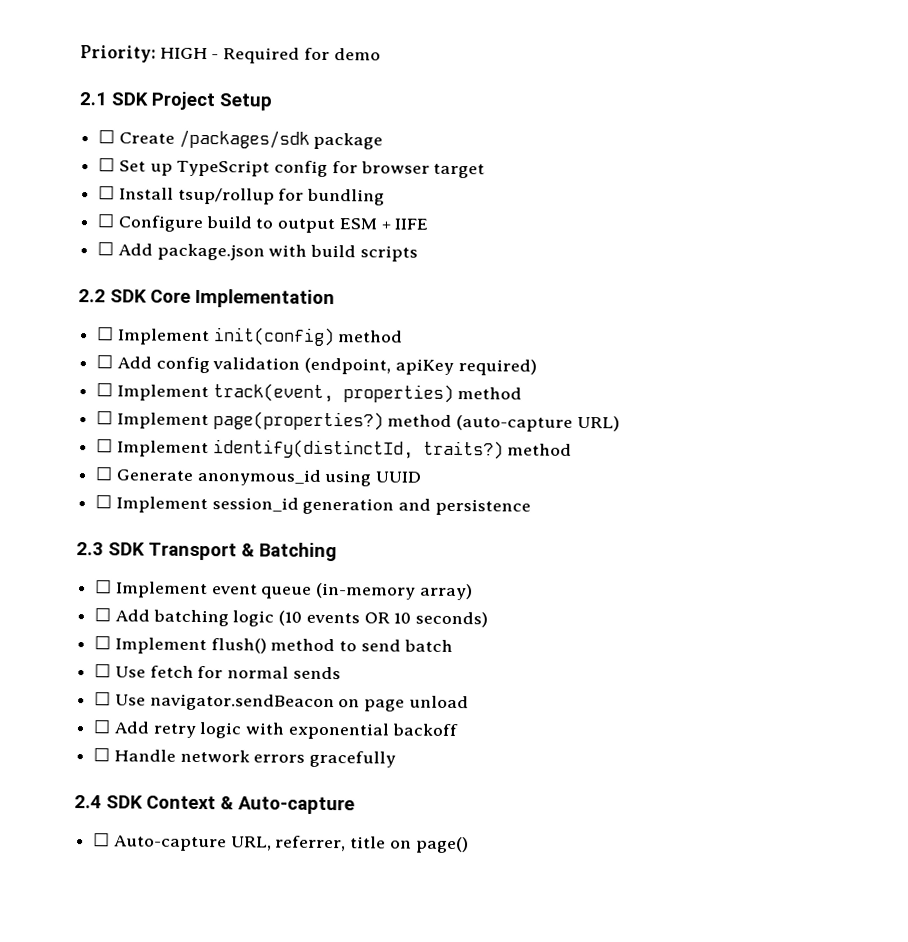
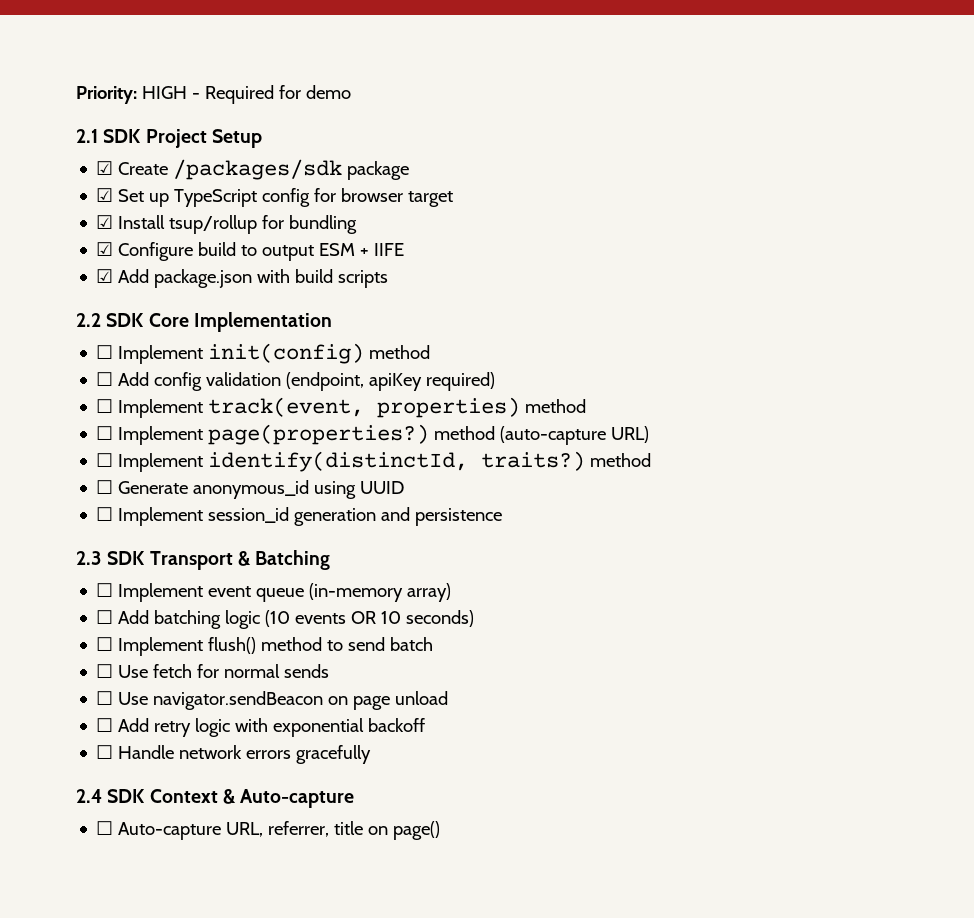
- ☐ Create /packages/sdk package
+ ☑ Create /packages/sdk package
- ☐ Set up TypeScript config for browser target
+ ☑ Set up TypeScript config for browser target
- ☐ Install tsup/rollup for bundling
+ ☑ Install tsup/rollup for bundling
- ☐ Configure build to output ESM + IIFE
+ ☑ Configure build to output ESM + IIFE
- ☐ Add package.json with build scripts
+ ☑ Add package.json with build scripts

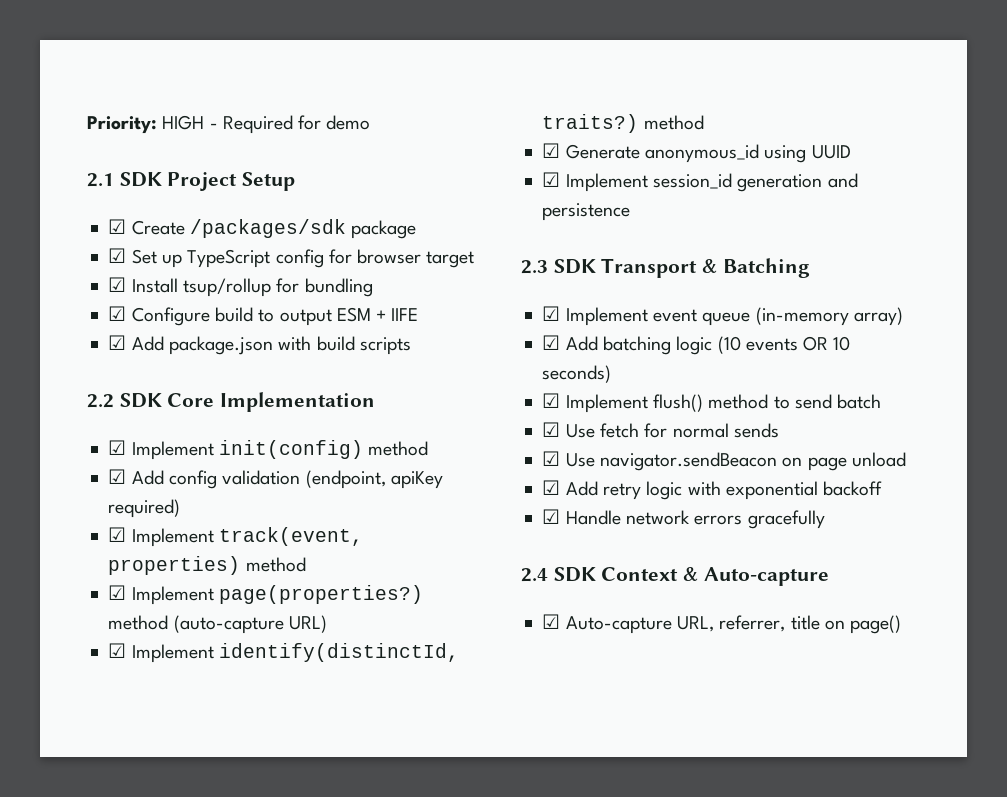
- ☐ Implement init(config) method
+ ☑ Implement init(config) method
- ☐ Add config validation (endpoint, apiKey required)
+ ☑ Add config validation (endpoint, apiKey required)
- ☐ Implement track(event, properties) method
+ ☑ Implement track(event, properties) method
- ☐ Implement page(properties?) method (auto-capture URL)
+ ☑ Implement page(properties?) method (auto-capture URL)
- ☐ Implement identify(distinctId, traits?) method
+ ☑ Implement identify(distinctId, traits?) method
- ☐ Generate anonymous_id using UUID
+ ☑ Generate anonymous_id using UUID
- ☐ Implement session_id generation and persistence
+ ☑ Implement session_id generation and persistence
- ☐ Implement event queue (in-memory array)
+ ☑ Implement event queue (in-memory array)
- ☐ Add batching logic (10 events OR 10 seconds)
+ ☑ Add batching logic (10 events OR 10 seconds)
- ☐ Implement flush() method to send batch
+ ☑ Implement flush() method to send batch
- ☐ Use fetch for normal sends
+ ☑ Use fetch for normal sends
- ☐ Use navigator.sendBeacon on page unload
+ ☑ Use navigator.sendBeacon on page unload
- ☐ Add retry logic with exponential backoff
+ ☑ Add retry logic with exponential backoff
- ☐ Handle network errors gracefully
+ ☑ Handle network errors gracefully
- ☐ Auto-capture URL, referrer, title on page()
+ ☑ Auto-capture URL, referrer, title on page()

